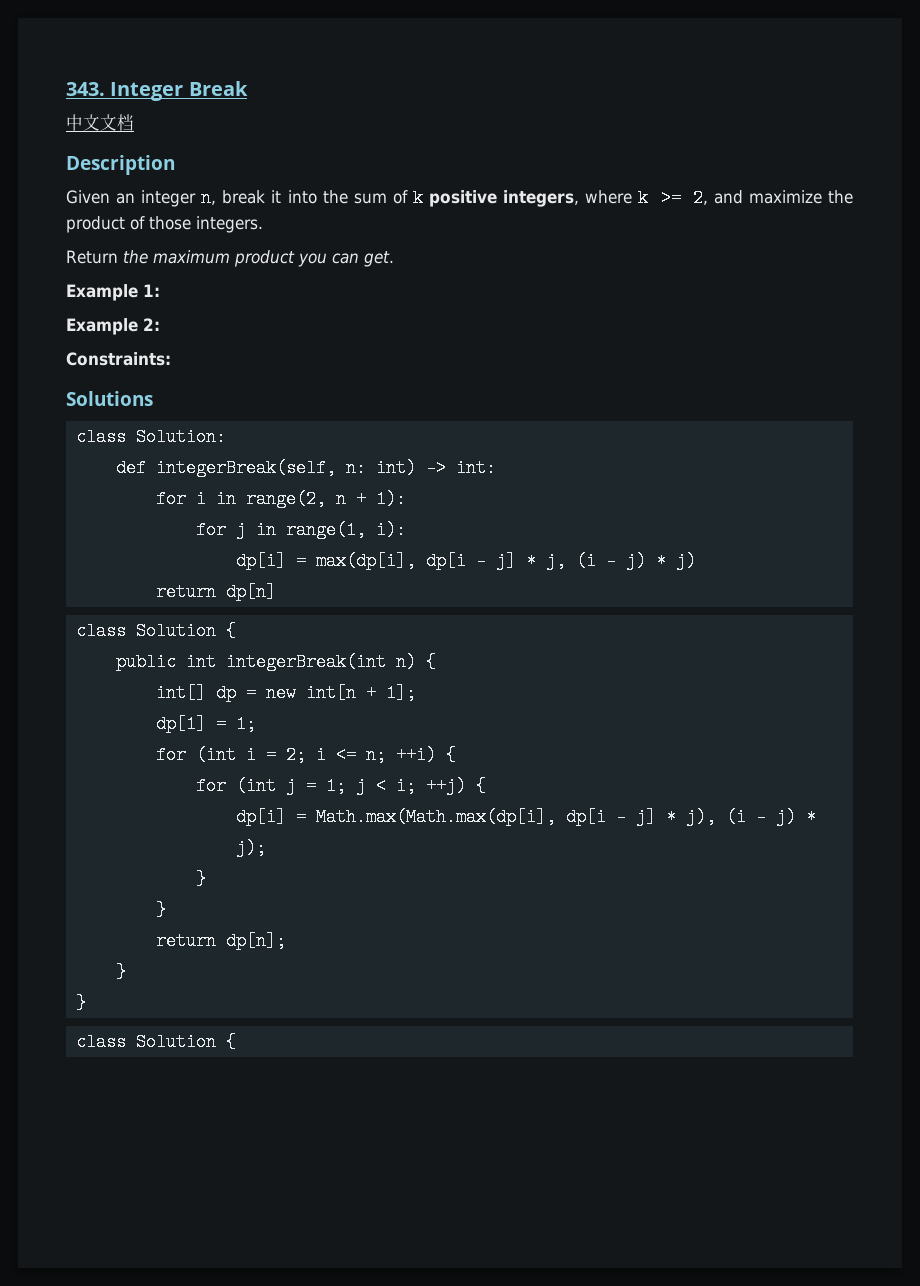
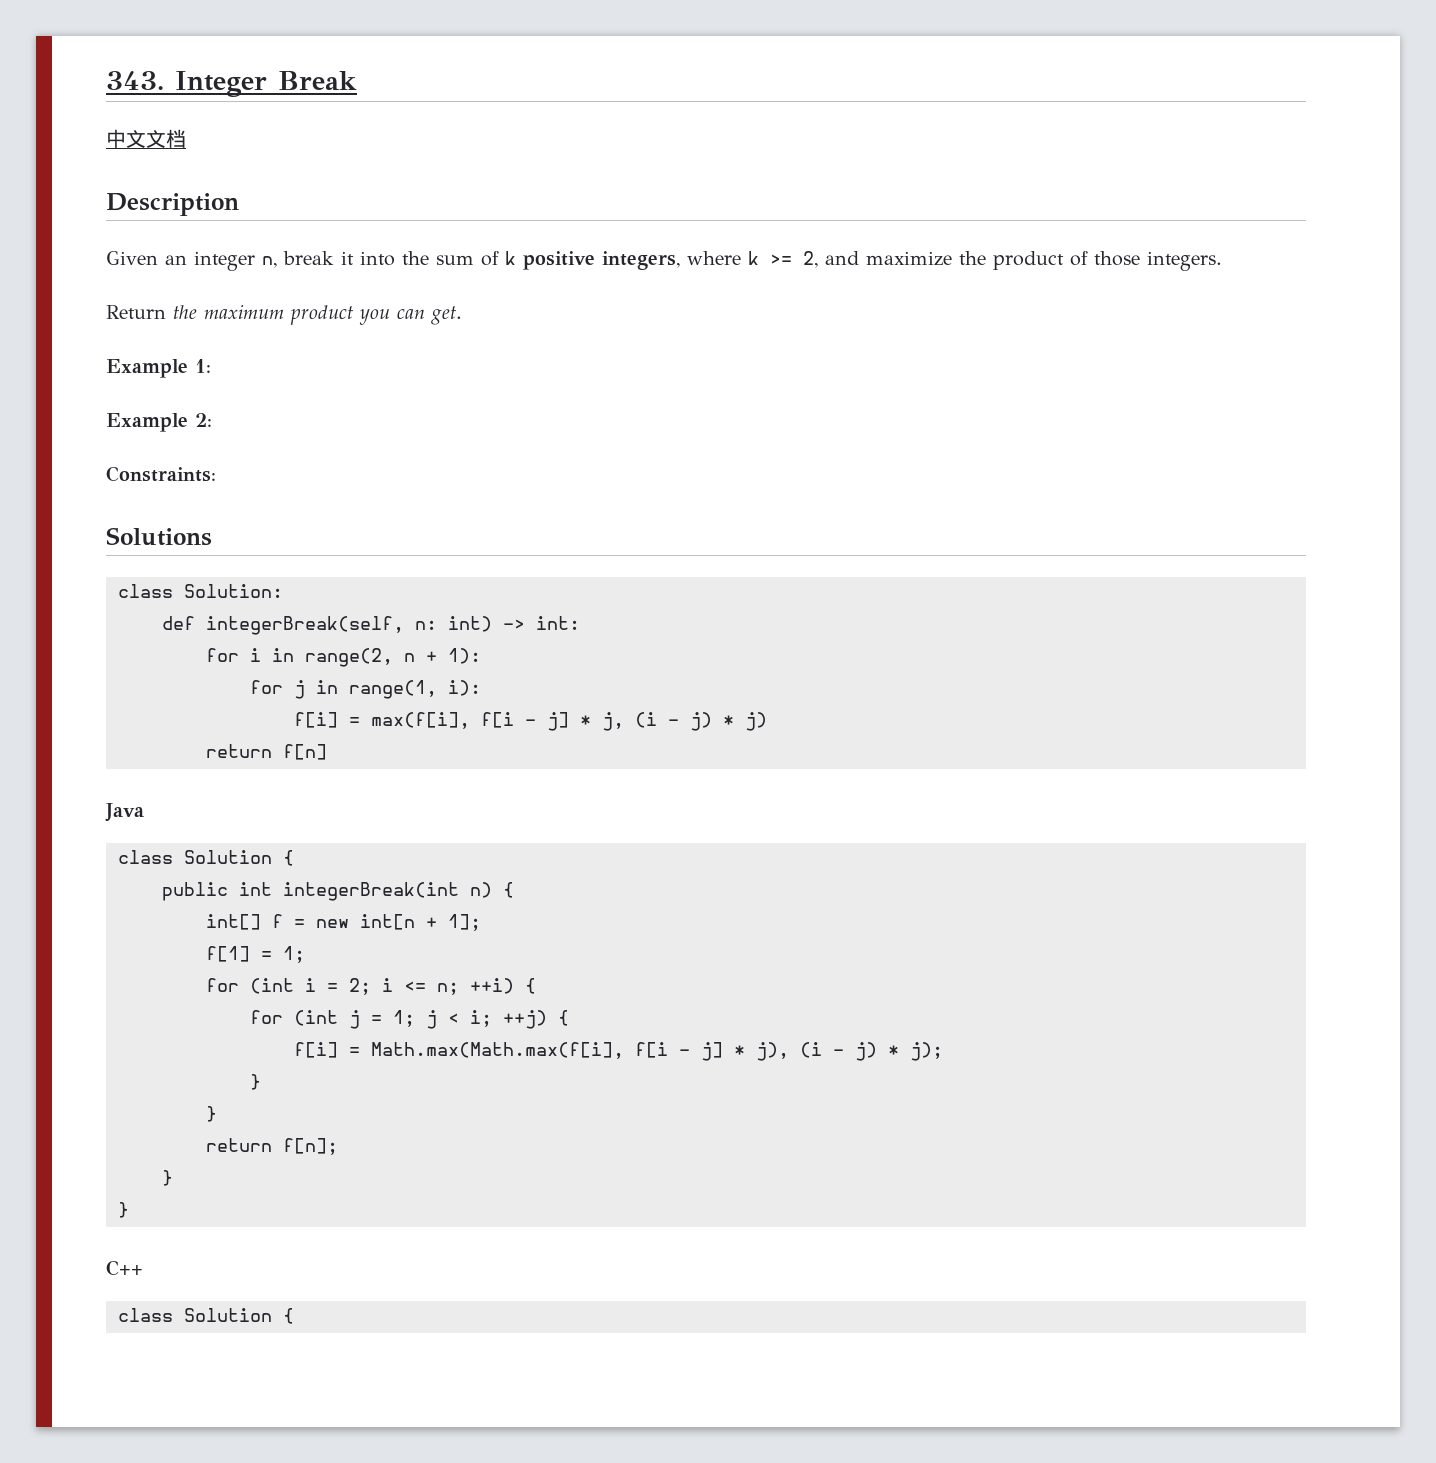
- dp[i] = max(dp[i], dp[i - j] * j, (i - j) * j)
+ f[i] = max(f[i], f[i - j] * j, (i - j) * j)
- return dp[n]
+ return f[n]
+ Java
- int[] dp = new int[n + 1];
+ int[] f = new int[n + 1];
- dp[1] = 1;
+ f[1] = 1;
- dp[i] = Math.max(Math.max(dp[i], dp[i - j] * j), (i - j) * j);
+ f[i] = Math.max(Math.max(f[i], f[i - j] * j), (i - j) * j);
- return dp[n];
+ return f[n];
  }
  }
+ C++

